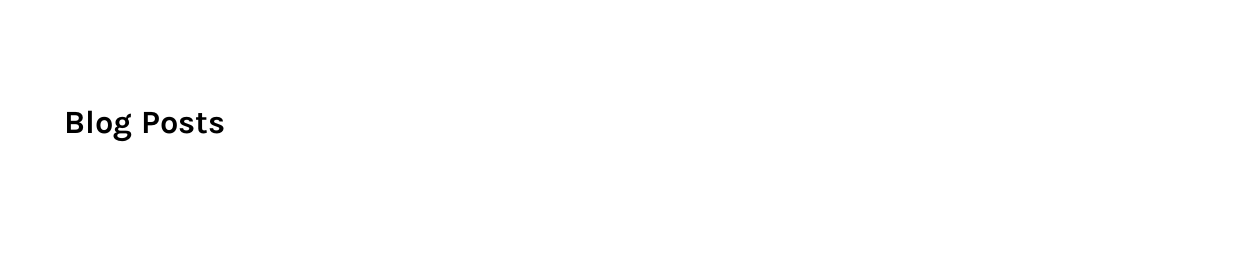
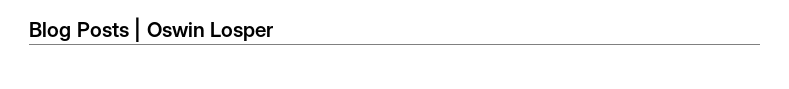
- Blog Posts
+ Blog Posts | Oswin Losper

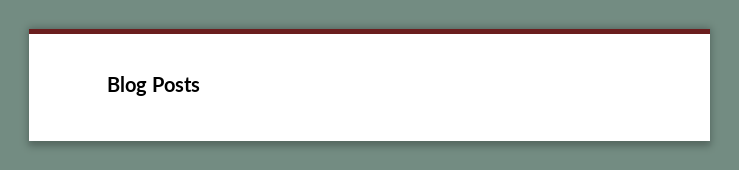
- Blog Posts | Oswin Losper
+ Blog Posts

